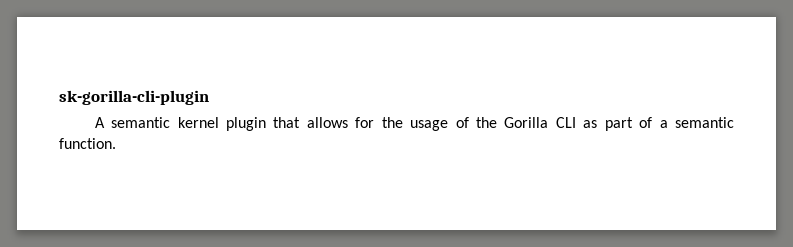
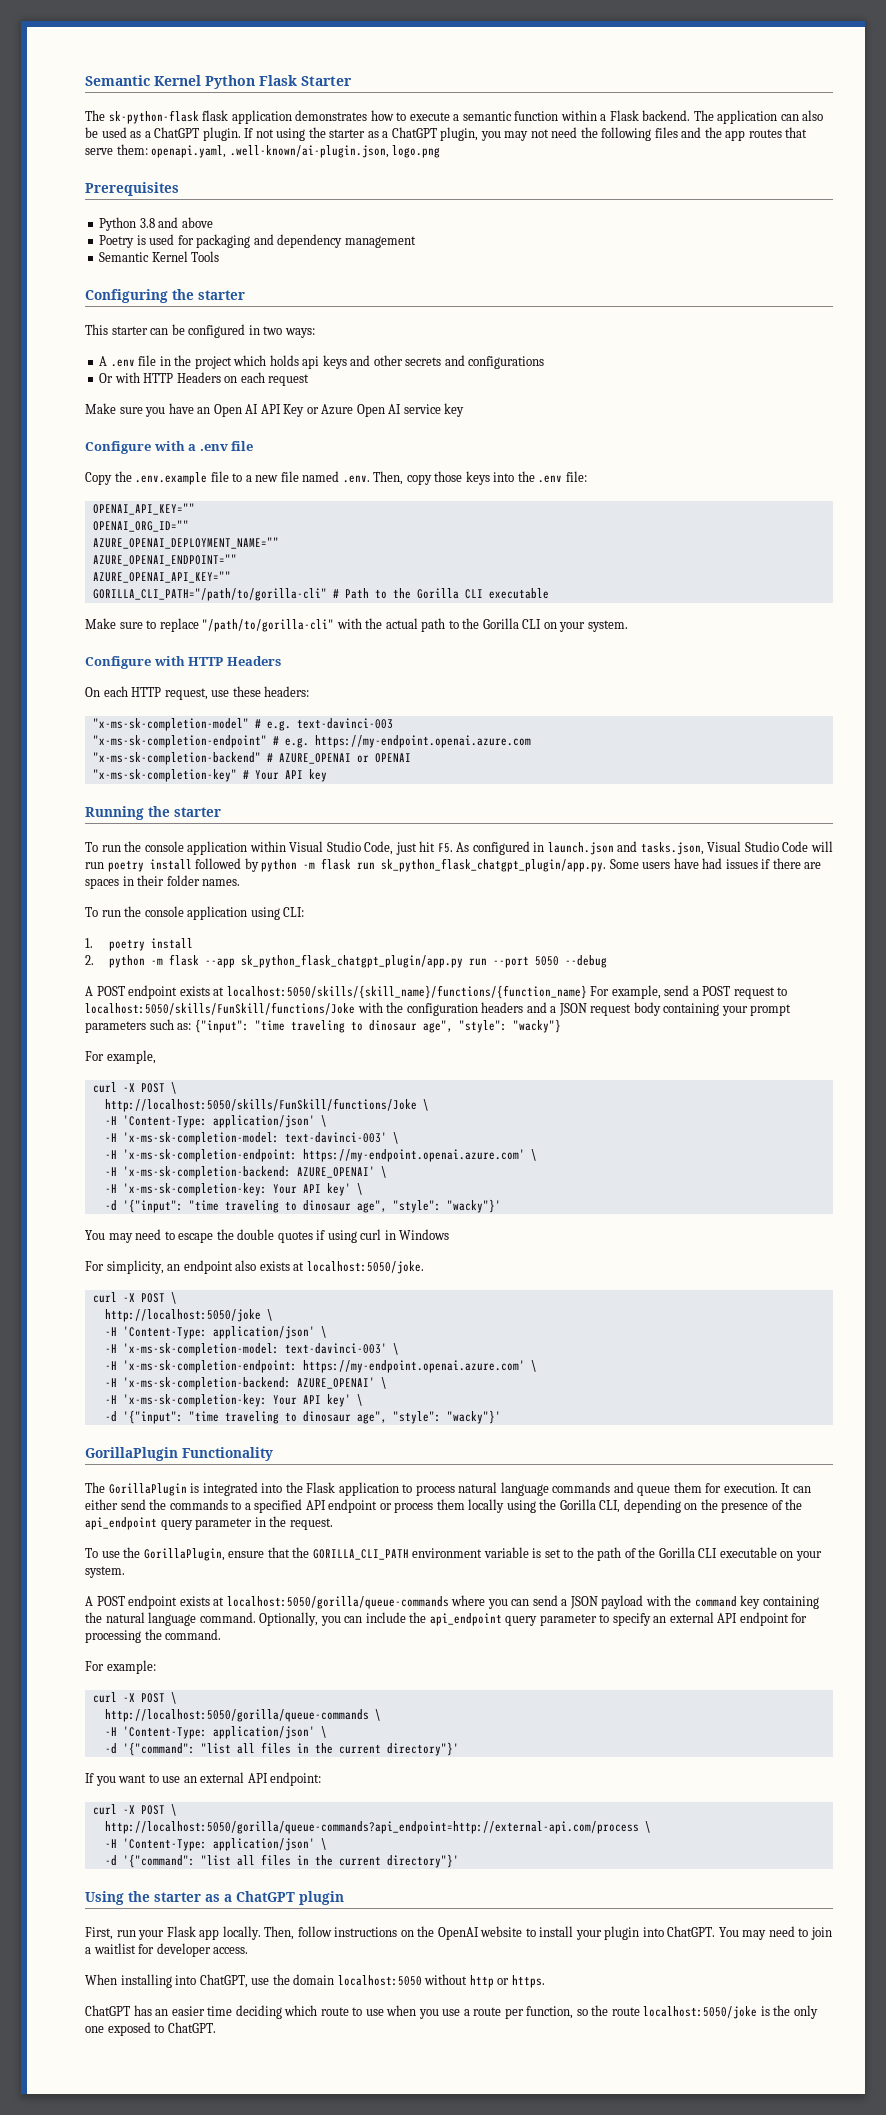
- sk-gorilla-cli-plugin
- A semantic kernel plugin that allows for the usage of the Gorilla CLI as part of a semantic function.
+ Semantic Kernel Python Flask Starter
+ The sk-python-flask flask application demonstrates how to execute a semantic function within a Flask backend. The application can also be used as a ChatGPT plugin. If not using the starter as a ChatGPT plugin, you may not need the following files and the app routes that serve them: openapi.yaml, .well-known/ai-plugin.json, logo.png
+ Prerequisites
+ Python 3.8 and above
+ Poetry is used for packaging and dependency management
+ Semantic Kernel Tools
+ Configuring the starter
+ This starter can be configured in two ways:
+ A .env file in the project which holds api keys and other secrets and configurations
+ Or with HTTP Headers on each request
+ Make sure you have an Open AI API Key or Azure Open AI service key
+ Configure with a .env file
+ Copy the .env.example file to a new file named .env. Then, copy those keys into the .env file:
+ OPENAI_API_KEY=""
+ OPENAI_ORG_ID=""
+ AZURE_OPENAI_DEPLOYMENT_NAME=""
+ AZURE_OPENAI_ENDPOINT=""
+ AZURE_OPENAI_API_KEY=""
+ GORILLA_CLI_PATH="/path/to/gorilla-cli" # Path to the Gorilla CLI executable
+ Make sure to replace "/path/to/gorilla-cli" with the actual path to the Gorilla CLI on your system.
+ Configure with HTTP Headers
+ On each HTTP request, use these headers:
+ "x-ms-sk-completion-model" # e.g. text-davinci-003
+ "x-ms-sk-completion-endpoint" # e.g. https://my-endpoint.openai.azure.com
+ "x-ms-sk-completion-backend" # AZURE_OPENAI or OPENAI
+ "x-ms-sk-completion-key" # Your API key
+ Running the starter
+ To run the console application within Visual Studio Code, just hit F5. As configured in launch.json and tasks.json, Visual Studio Code will run poetry install followed by python -m flask run sk_python_flask_chatgpt_plugin/app.py. Some users have had issues if there are spaces in their folder names.
+ To run the console application using CLI:
+ 1. poetry install
+ 2. python -m flask --app sk_python_flask_chatgpt_plugin/app.py run --port 5050 --debug
+ A POST endpoint exists at localhost:5050/skills/{skill_name}/functions/{function_name} For example, send a POST request to localhost:5050/skills/FunSkill/functions/Joke with the configuration headers and a JSON request body containing your prompt parameters such as: {"input": "time traveling to dinosaur age", "style": "wacky"}
+ For example,
+ curl -X POST \
+ http://localhost:5050/skills/FunSkill/functions/Joke \
+ -H 'Content-Type: application/json' \
+ -H 'x-ms-sk-completion-model: text-davinci-003' \
+ -H 'x-ms-sk-completion-endpoint: https://my-endpoint.openai.azure.com' \
+ -H 'x-ms-sk-completion-backend: AZURE_OPENAI' \
+ -H 'x-ms-sk-completion-key: Your API key' \
+ -d '{"input": "time traveling to dinosaur age", "style": "wacky"}'
+ You may need to escape the double quotes if using curl in Windows
+ For simplicity, an endpoint also exists at localhost:5050/joke.
+ curl -X POST \
+ http://localhost:5050/joke \
+ -H 'Content-Type: application/json' \
+ -H 'x-ms-sk-completion-model: text-davinci-003' \
+ -H 'x-ms-sk-completion-endpoint: https://my-endpoint.openai.azure.com' \
+ -H 'x-ms-sk-completion-backend: AZURE_OPENAI' \
+ -H 'x-ms-sk-completion-key: Your API key' \
+ -d '{"input": "time traveling to dinosaur age", "style": "wacky"}'
+ GorillaPlugin Functionality
+ The GorillaPlugin is integrated into the Flask application to process natural language commands and queue them for execution. It can either send the commands to a specified API endpoint or process them locally using the Gorilla CLI, depending on the presence of the api_endpoint query parameter in the request.
+ To use the GorillaPlugin, ensure that the GORILLA_CLI_PATH environment variable is set to the path of the Gorilla CLI executable on your system.
+ A POST endpoint exists at localhost:5050/gorilla/queue-commands where you can send a JSON payload with the command key containing the natural language command. Optionally, you can include the api_endpoint query parameter to specify an external API endpoint for processing the command.
+ For example:
+ curl -X POST \
+ http://localhost:5050/gorilla/queue-commands \
+ -H 'Content-Type: application/json' \
+ -d '{"command": "list all files in the current directory"}'
+ If you want to use an external API endpoint:
+ curl -X POST \
+ http://localhost:5050/gorilla/queue-commands?api_endpoint=http://external-api.com/process \
+ -H 'Content-Type: application/json' \
+ -d '{"command": "list all files in the current directory"}'
+ Using the starter as a ChatGPT plugin
+ First, run your Flask app locally. Then, follow instructions on the OpenAI website to install your plugin into ChatGPT. You may need to join a waitlist for developer access.
+ When installing into ChatGPT, use the domain localhost:5050 without http or https.
+ ChatGPT has an easier time deciding which route to use when you use a route per function, so the route localhost:5050/joke is the only one exposed to ChatGPT.

